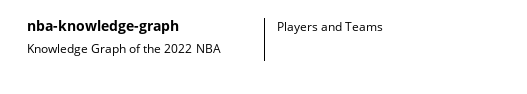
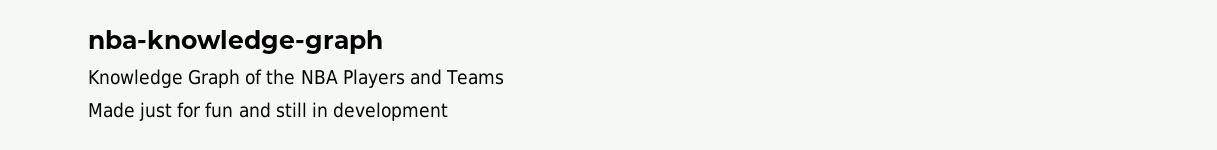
- Knowledge Graph of the 2022 NBA Players and Teams
+ Knowledge Graph of the NBA Players and Teams
+ Made just for fun and still in development

